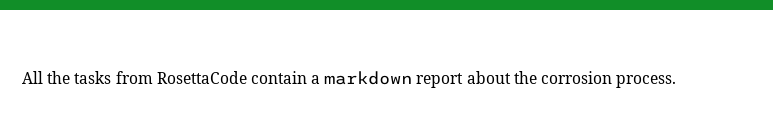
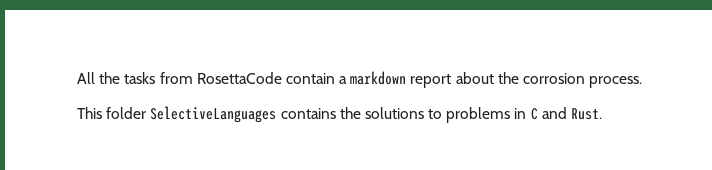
+ This folder SelectiveLanguages contains the solutions to problems in C and Rust.

